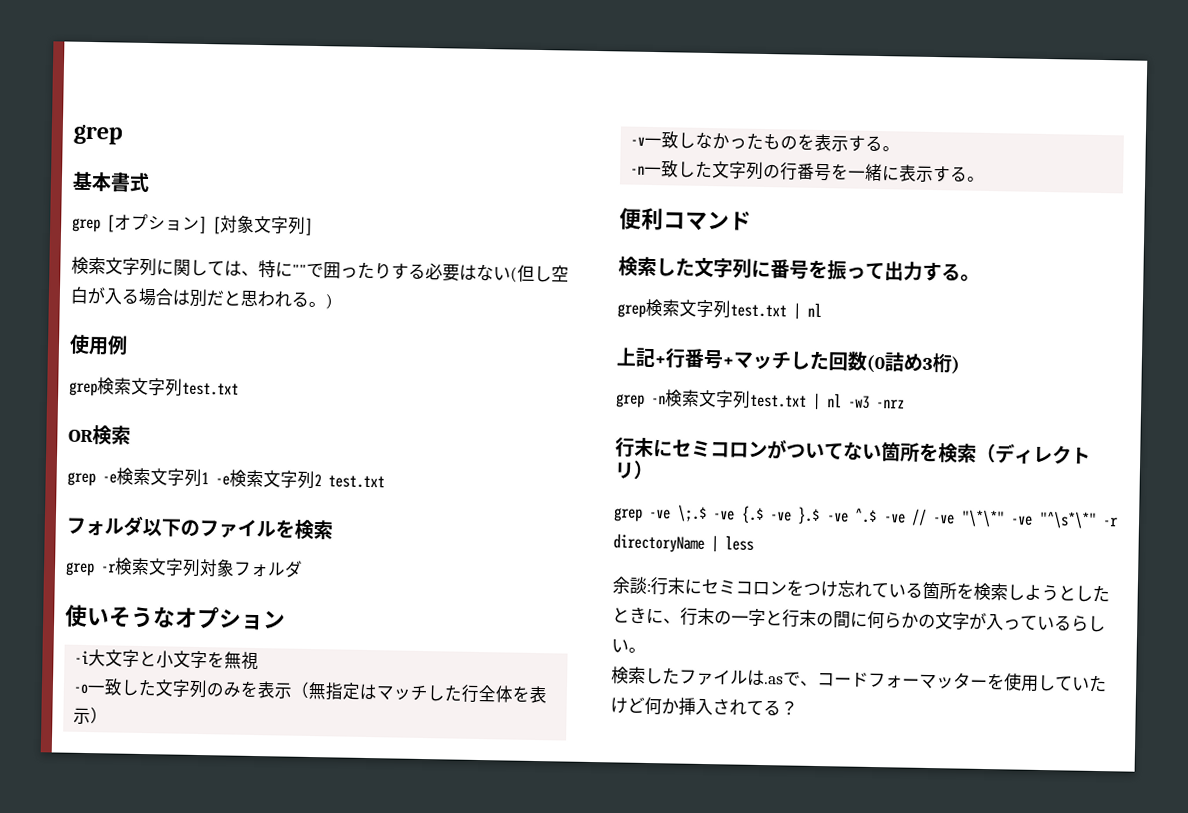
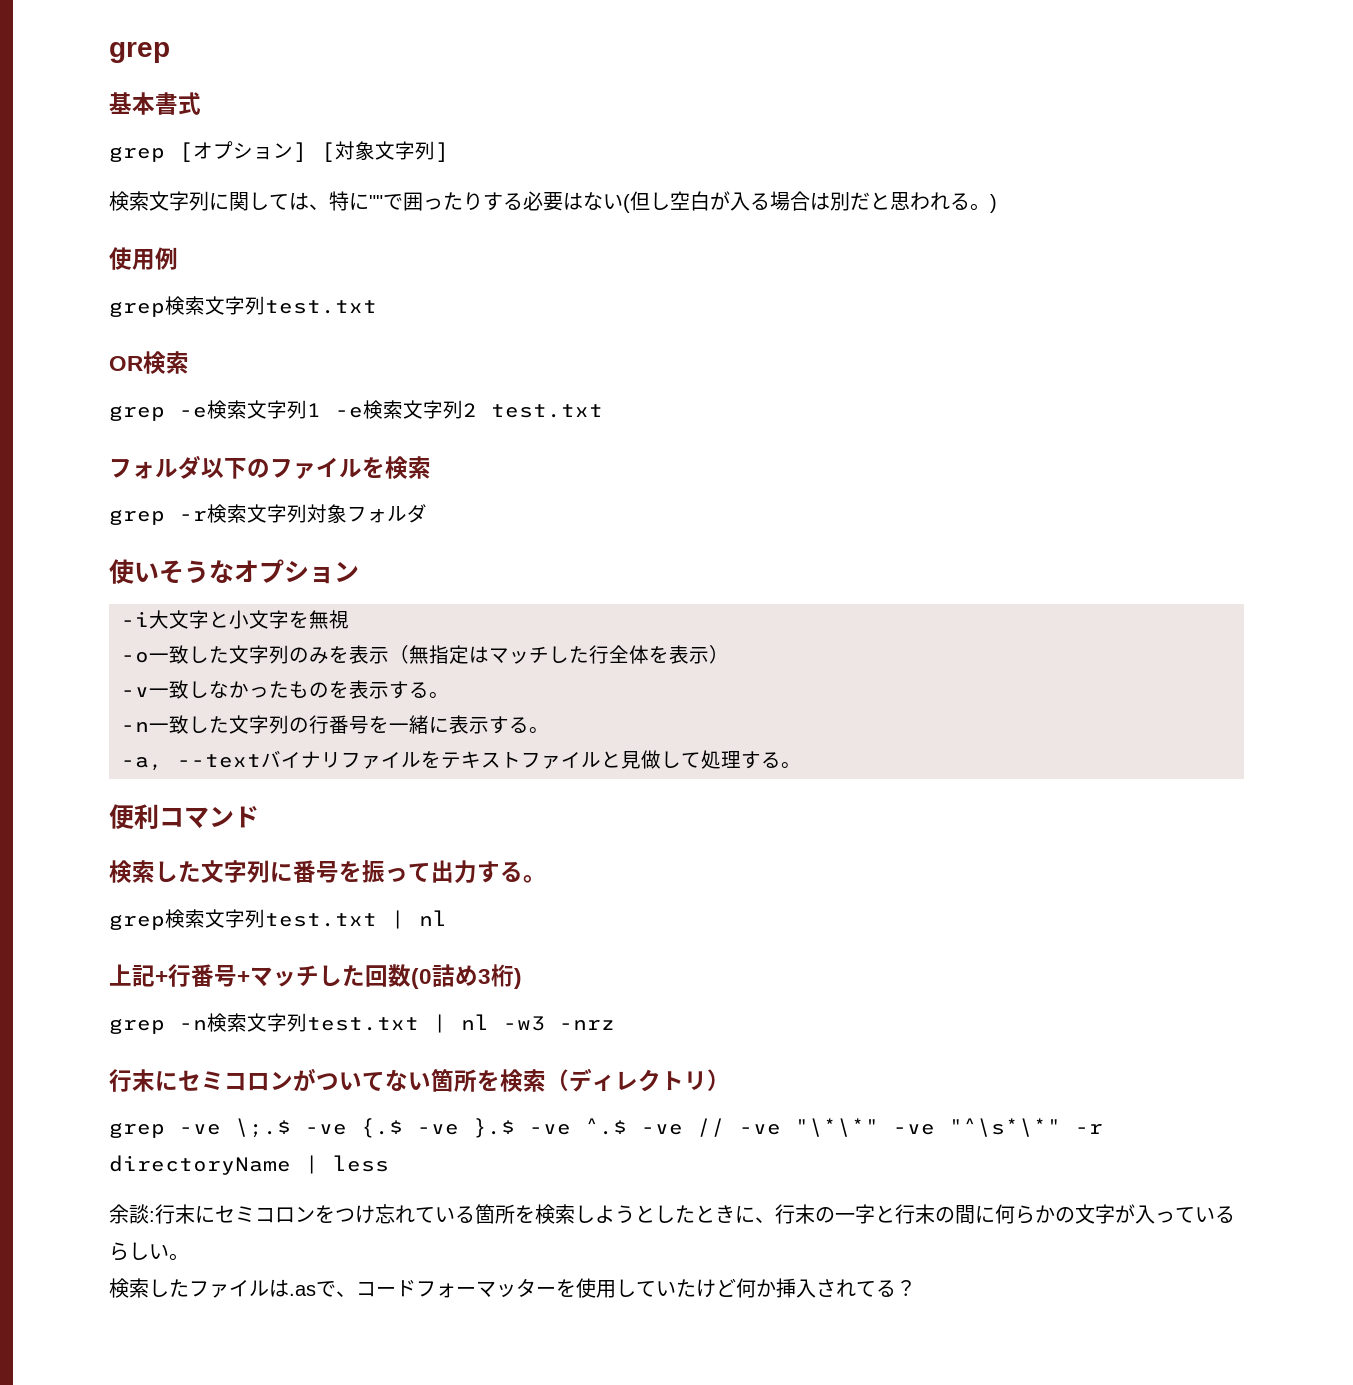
+ -a, --textバイナリファイルをテキストファイルと見做して処理する。

